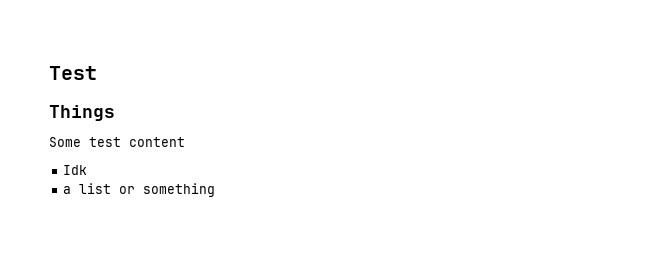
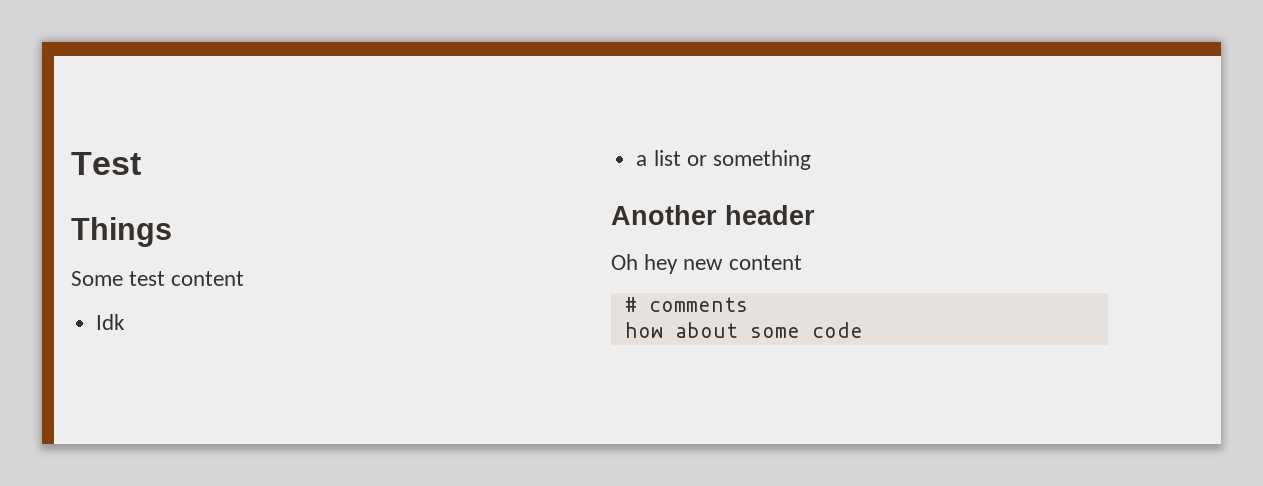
+ Another header
+ Oh hey new content
+ # comments
+ how about some code

